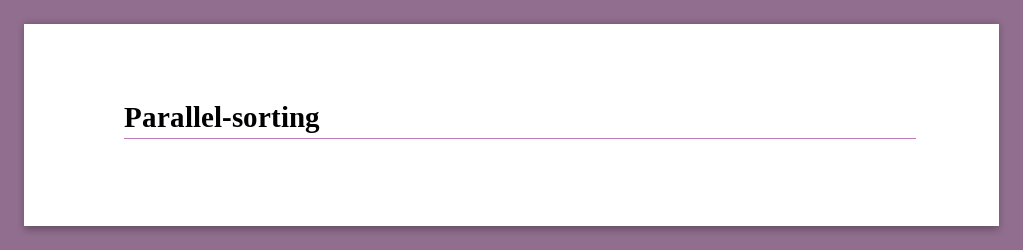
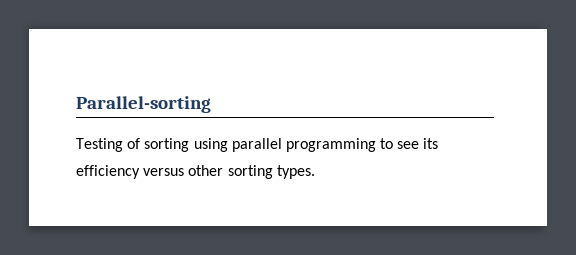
+ Testing of sorting using parallel programming to see its efficiency versus other sorting types.

